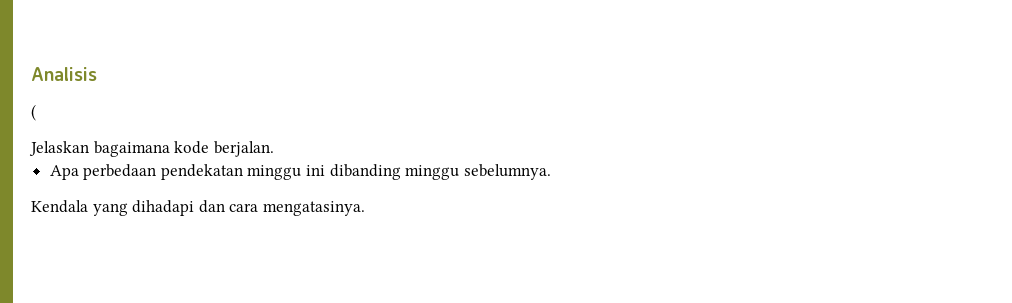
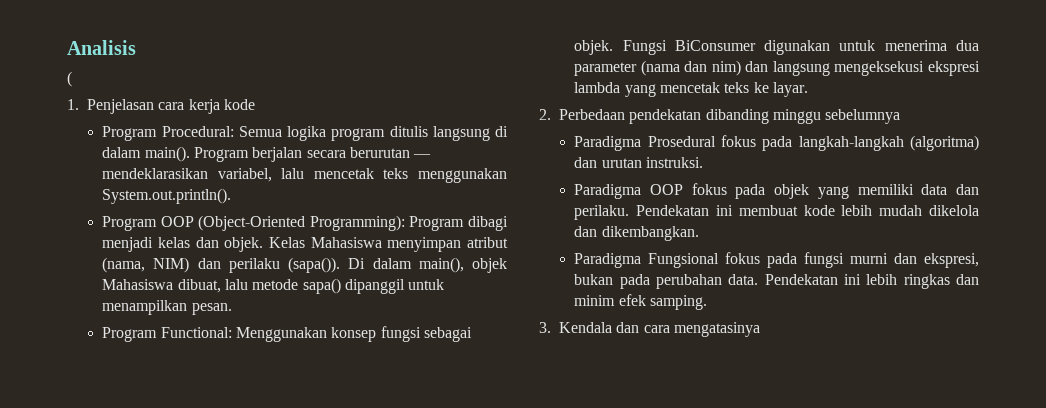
- Jelaskan bagaimana kode berjalan.
- Apa perbedaan pendekatan minggu ini dibanding minggu sebelumnya.
- Kendala yang dihadapi dan cara mengatasinya.
+ 1. Penjelasan cara kerja kode
+ Program Procedural: Semua logika program ditulis langsung di dalam main(). Program berjalan secara berurutan — mendeklarasikan variabel, lalu mencetak teks menggunakan System.out.println().
+ Program OOP (Object-Oriented Programming): Program dibagi menjadi kelas dan objek. Kelas Mahasiswa menyimpan atribut (nama, NIM) dan perilaku (sapa()). Di dalam main(), objek Mahasiswa dibuat, lalu metode sapa() dipanggil untuk menampilkan pesan.
+ Program Functional: Menggunakan konsep fungsi sebagai objek. Fungsi BiConsumer digunakan untuk menerima dua parameter (nama dan nim) dan langsung mengeksekusi ekspresi lambda yang mencetak teks ke layar.
+ 2. Perbedaan pendekatan dibanding minggu sebelumnya
+ Paradigma Prosedural fokus pada langkah-langkah (algoritma) dan urutan instruksi.
+ Paradigma OOP fokus pada objek yang memiliki data dan perilaku. Pendekatan ini membuat kode lebih mudah dikelola dan dikembangkan.
+ Paradigma Fungsional fokus pada fungsi murni dan ekspresi, bukan pada perubahan data. Pendekatan ini lebih ringkas dan minim efek samping.
+ 3. Kendala dan cara mengatasinya

